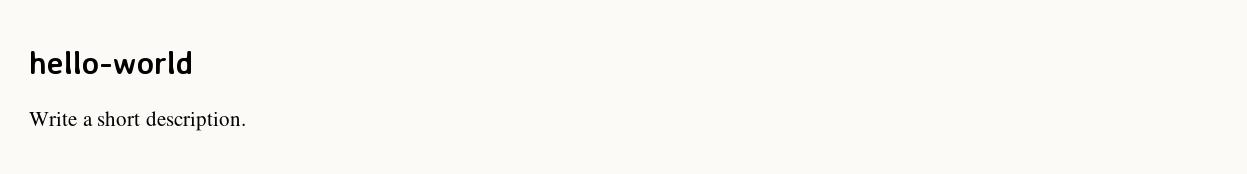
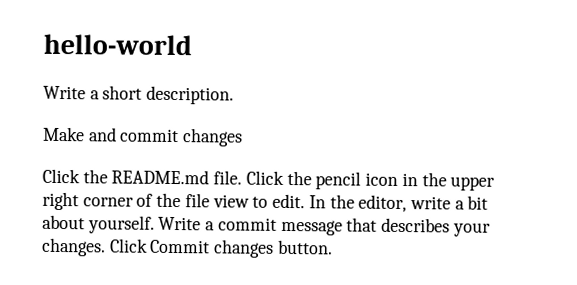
+ Make and commit changes
+ Click the README.md file. Click the pencil icon in the upper right corner of the file view to edit. In the editor, write a bit about yourself. Write a commit message that describes your changes. Click Commit changes button.

